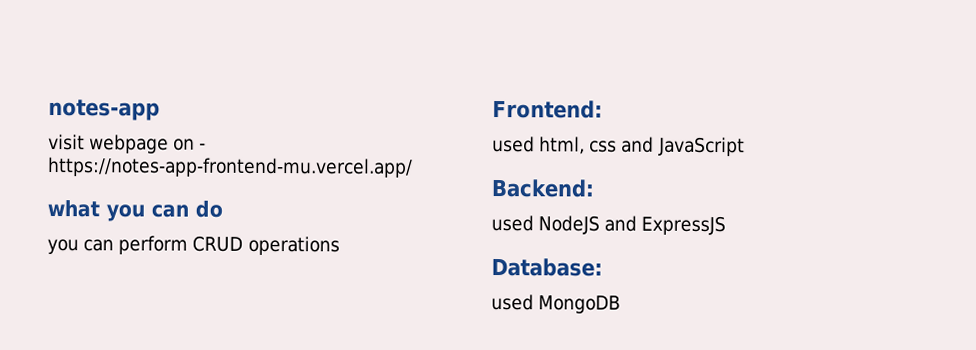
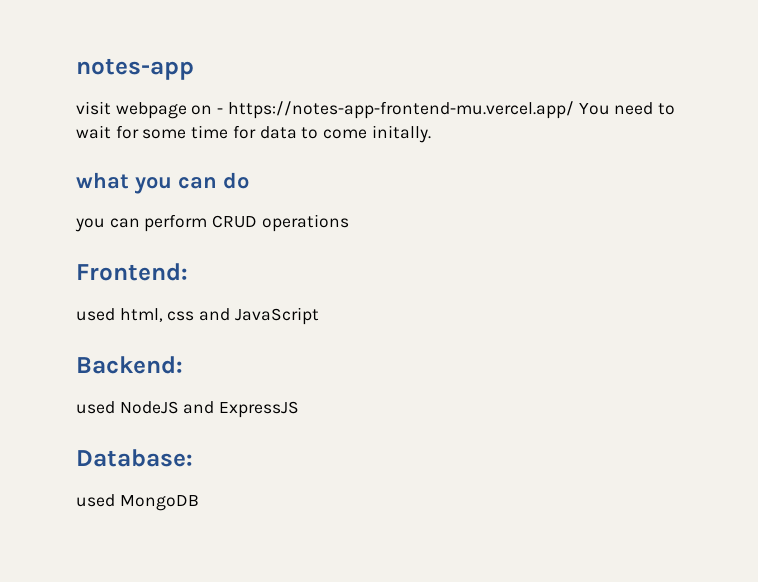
- visit webpage on - https://notes-app-frontend-mu.vercel.app/
+ visit webpage on - https://notes-app-frontend-mu.vercel.app/ You need to wait for some time for data to come initally.

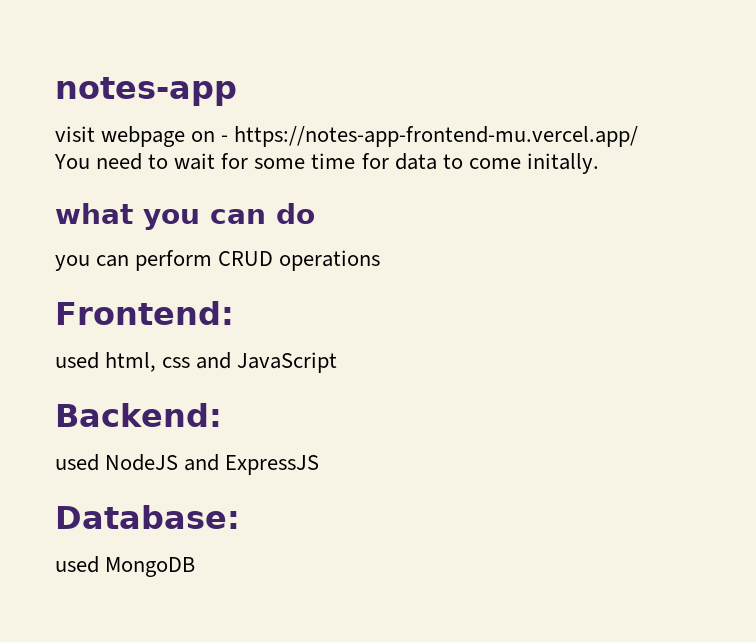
- visit webpage on - https://notes-app-frontend-mu.vercel.app/ You need to wait for some time for data to come initally.
+ visit webpage on - https://notes-app-frontend-mu.vercel.app/
+ You need to wait for some time for data to come initally.

